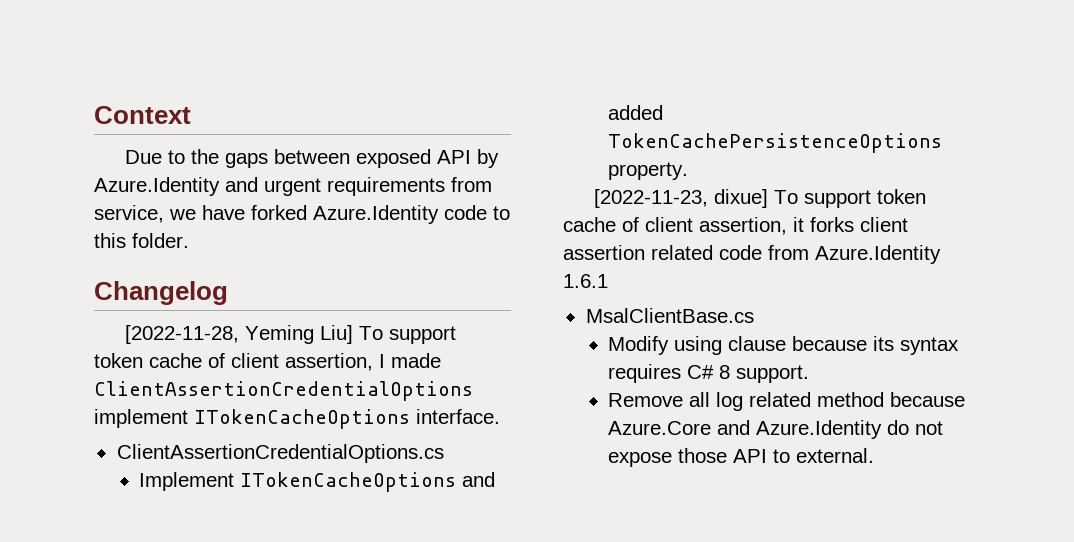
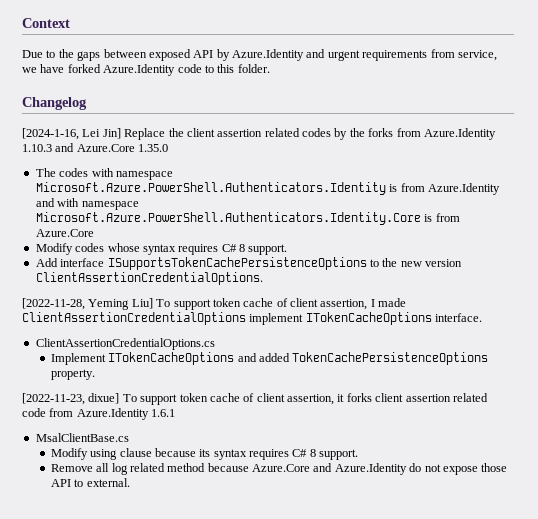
+ [2024-1-16, Lei Jin] Replace the client assertion related codes by the forks from Azure.Identity 1.10.3 and Azure.Core 1.35.0
+ The codes with namespace Microsoft.Azure.PowerShell.Authenticators.Identity is from Azure.Identity and with namespace Microsoft.Azure.PowerShell.Authenticators.Identity.Core is from Azure.Core
+ Modify codes whose syntax requires C# 8 support.
+ Add interface ISupportsTokenCachePersistenceOptions to the new version ClientAssertionCredentialOptions.

